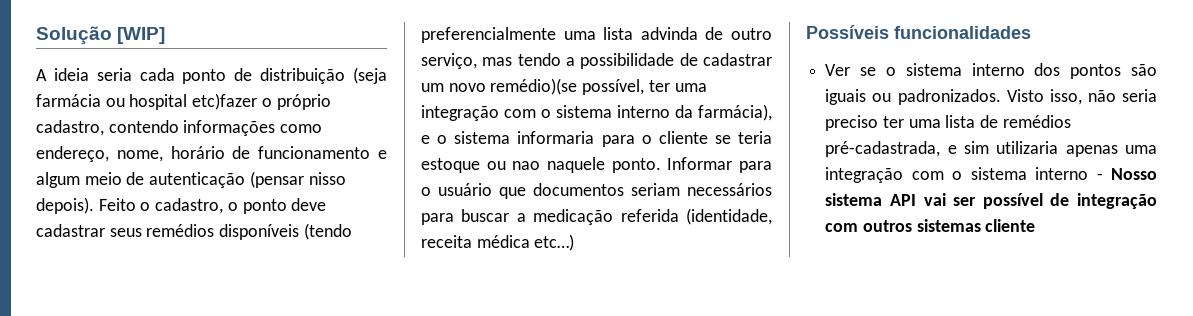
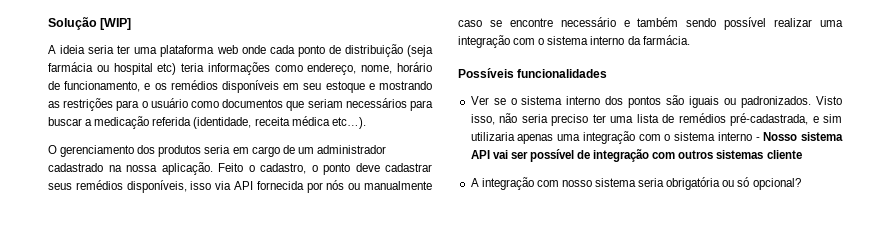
- A ideia seria cada ponto de distribuição (seja farmácia ou hospital etc)fazer o próprio cadastro, contendo informações como endereço, nome, horário de funcionamento e algum meio de autenticação (pensar nisso depois). Feito o cadastro, o ponto deve cadastrar seus remédios disponíveis (tendo preferencialmente uma lista advinda de outro serviço, mas tendo a possibilidade de cadastrar um novo remédio)(se possível, ter uma integração com o sistema interno da farmácia), e o sistema informaria para o cliente se teria estoque ou nao naquele ponto. Informar para o usuário que documentos seriam necessários para buscar a medicação referida (identidade, receita médica etc…)
+ A ideia seria ter uma plataforma web onde cada ponto de distribuição (seja farmácia ou hospital etc) teria informações como endereço, nome, horário de funcionamento, e os remédios disponíveis em seu estoque e mostrando as restrições para o usuário como documentos que seriam necessários para buscar a medicação referida (identidade, receita médica etc…).
+ O gerenciamento dos produtos seria em cargo de um administrador cadastrado na nossa aplicação. Feito o cadastro, o ponto deve cadastrar seus remédios disponíveis, isso via API fornecida por nós ou manualmente caso se encontre necessário e também sendo possível realizar uma integração com o sistema interno da farmácia.
+ A integração com nosso sistema seria obrigatória ou só opcional?

